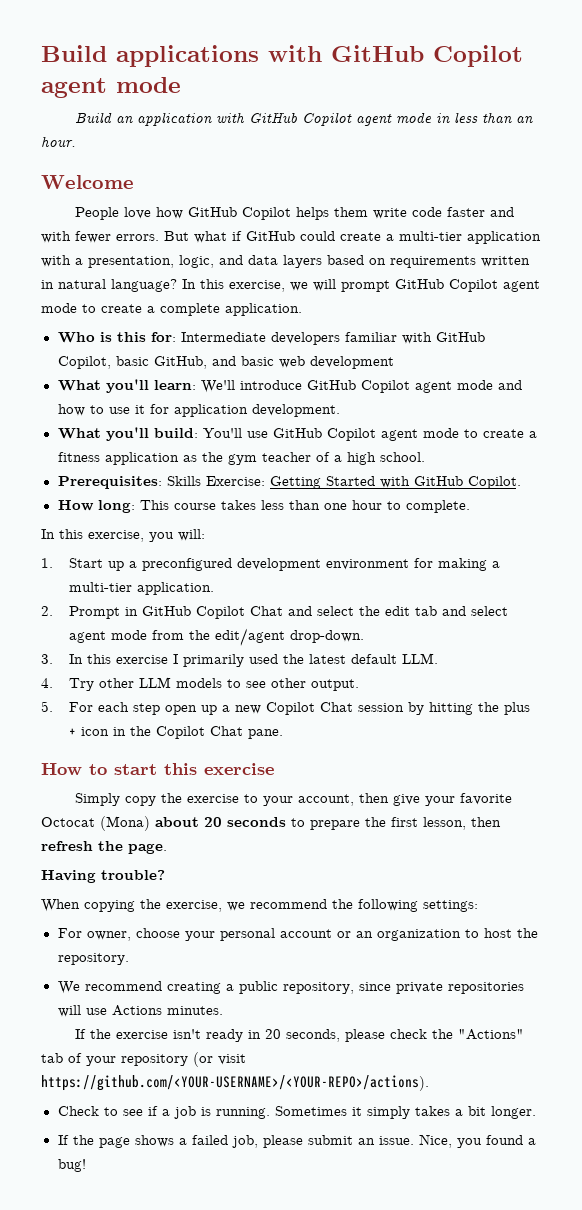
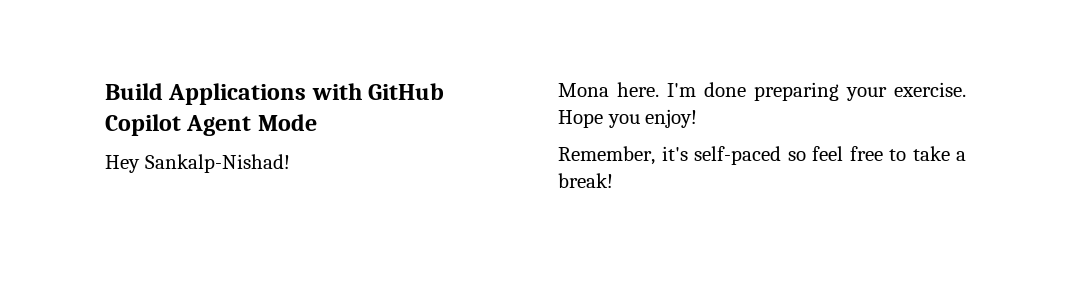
- Build applications with GitHub Copilot agent mode
- Build an application with GitHub Copilot agent mode in less than an hour.
- Welcome
- People love how GitHub Copilot helps them write code faster and with fewer errors. But what if GitHub could create a multi-tier application with a presentation, logic, and data layers based on requirements written in natural language? In this exercise, we will prompt GitHub Copilot agent mode to create a complete application.
- Who is this for: Intermediate developers familiar with GitHub Copilot, basic GitHub, and basic web development
- What you'll learn: We'll introduce GitHub Copilot agent mode and how to use it for application development.
- What you'll build: You'll use GitHub Copilot agent mode to create a fitness application as the gym teacher of a high school.
- Prerequisites: Skills Exercise: Getting Started with GitHub Copilot.
- How long: This course takes less than one hour to complete.
- In this exercise, you will:
- 1. Start up a preconfigured development environment for making a multi-tier application.
- 2. Prompt in GitHub Copilot Chat and select the edit tab and select agent mode from the edit/agent drop-down.
- 3. In this exercise I primarily used the latest default LLM.
- 4. Try other LLM models to see other output.
- 5. For each step open up a new Copilot Chat session by hitting the plus + icon in the Copilot Chat pane.
- How to start this exercise
- Simply copy the exercise to your account, then give your favorite Octocat (Mona) about 20 seconds to prepare the first lesson, then refresh the page.
- Having trouble?
- When copying the exercise, we recommend the following settings:
- For owner, choose your personal account or an organization to host the repository.
- We recommend creating a public repository, since private repositories will use Actions minutes.
- If the exercise isn't ready in 20 seconds, please check the "Actions" tab of your repository (or visit https://github.com/<YOUR-USERNAME>/<YOUR-REPO>/actions).
- Check to see if a job is running. Sometimes it simply takes a bit longer.
- If the page shows a failed job, please submit an issue. Nice, you found a bug!
+ Build Applications with GitHub Copilot Agent Mode
+ Hey Sankalp-Nishad!
+ Mona here. I'm done preparing your exercise. Hope you enjoy!
+ Remember, it's self-paced so feel free to take a break!

